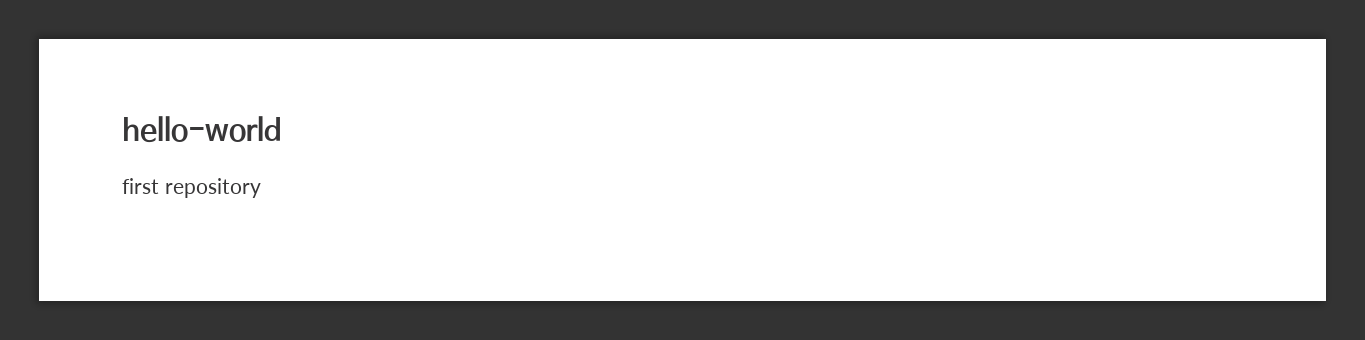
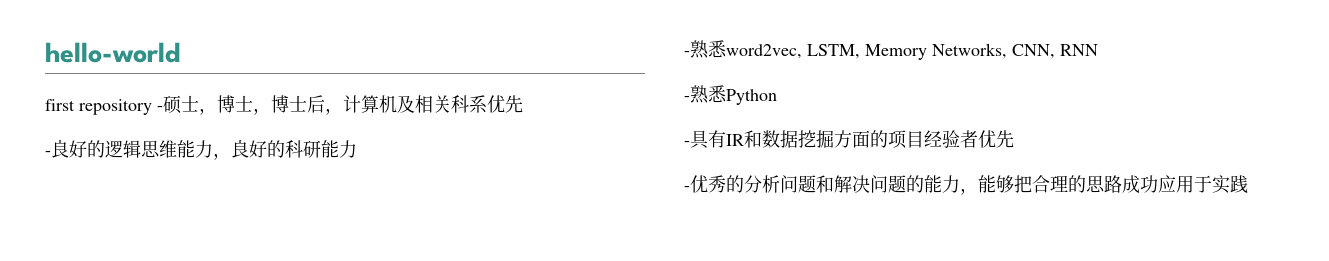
- first repository
+ first repository -硕士，博士，博士后，计算机及相关科系优先
+ -良好的逻辑思维能力，良好的科研能力
+ -熟悉word2vec, LSTM, Memory Networks, CNN, RNN
+ -熟悉Python
+ -具有IR和数据挖掘方面的项目经验者优先
+ -优秀的分析问题和解决问题的能力，能够把合理的思路成功应用于实践

